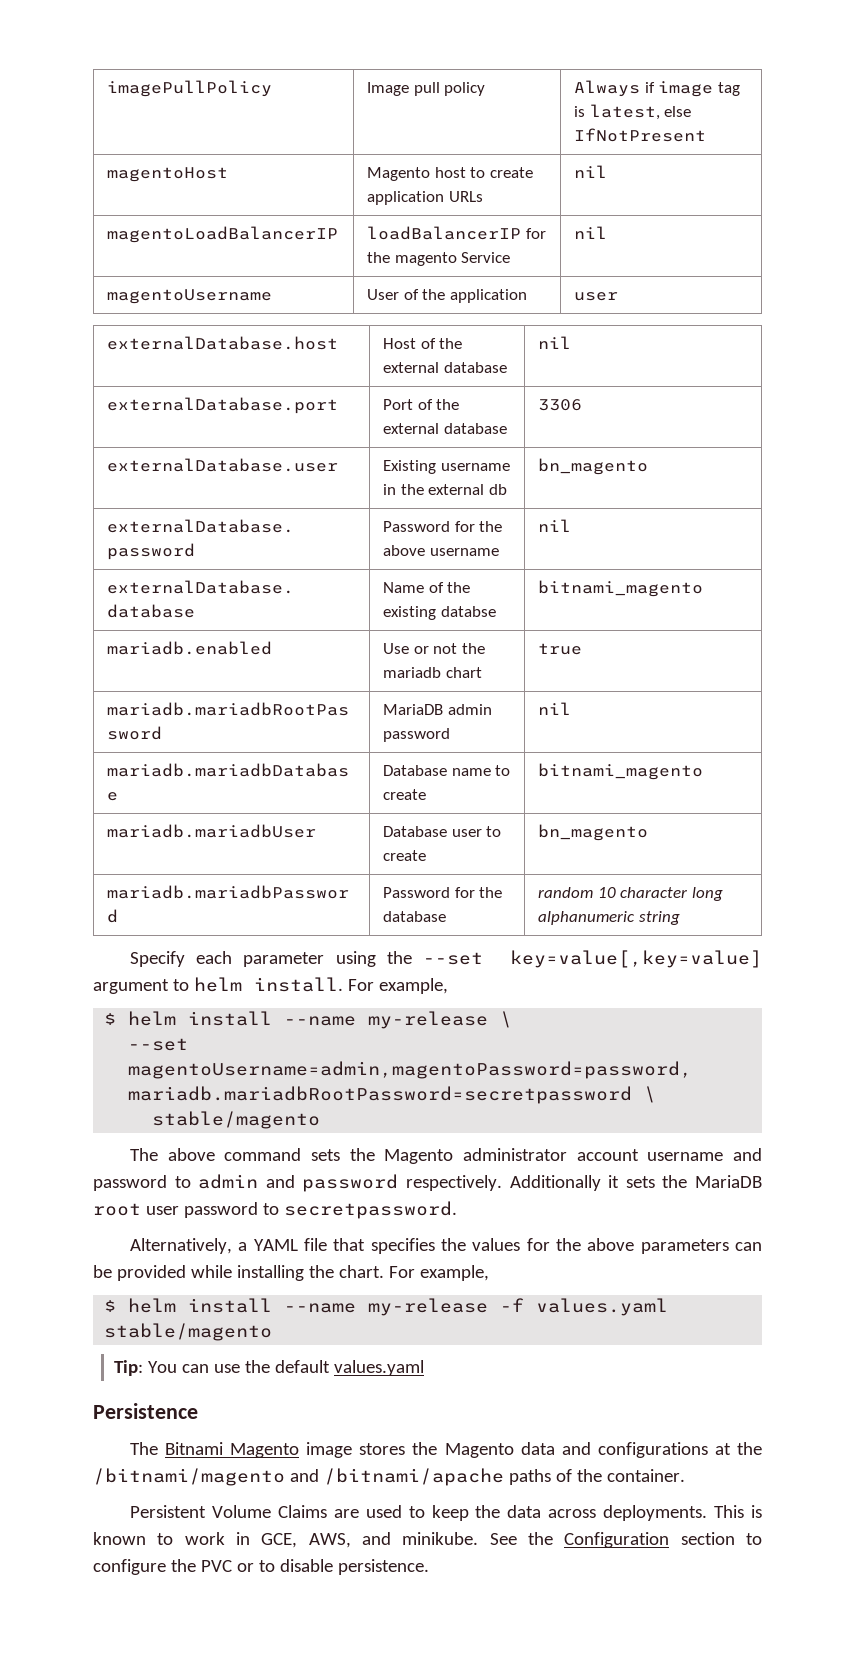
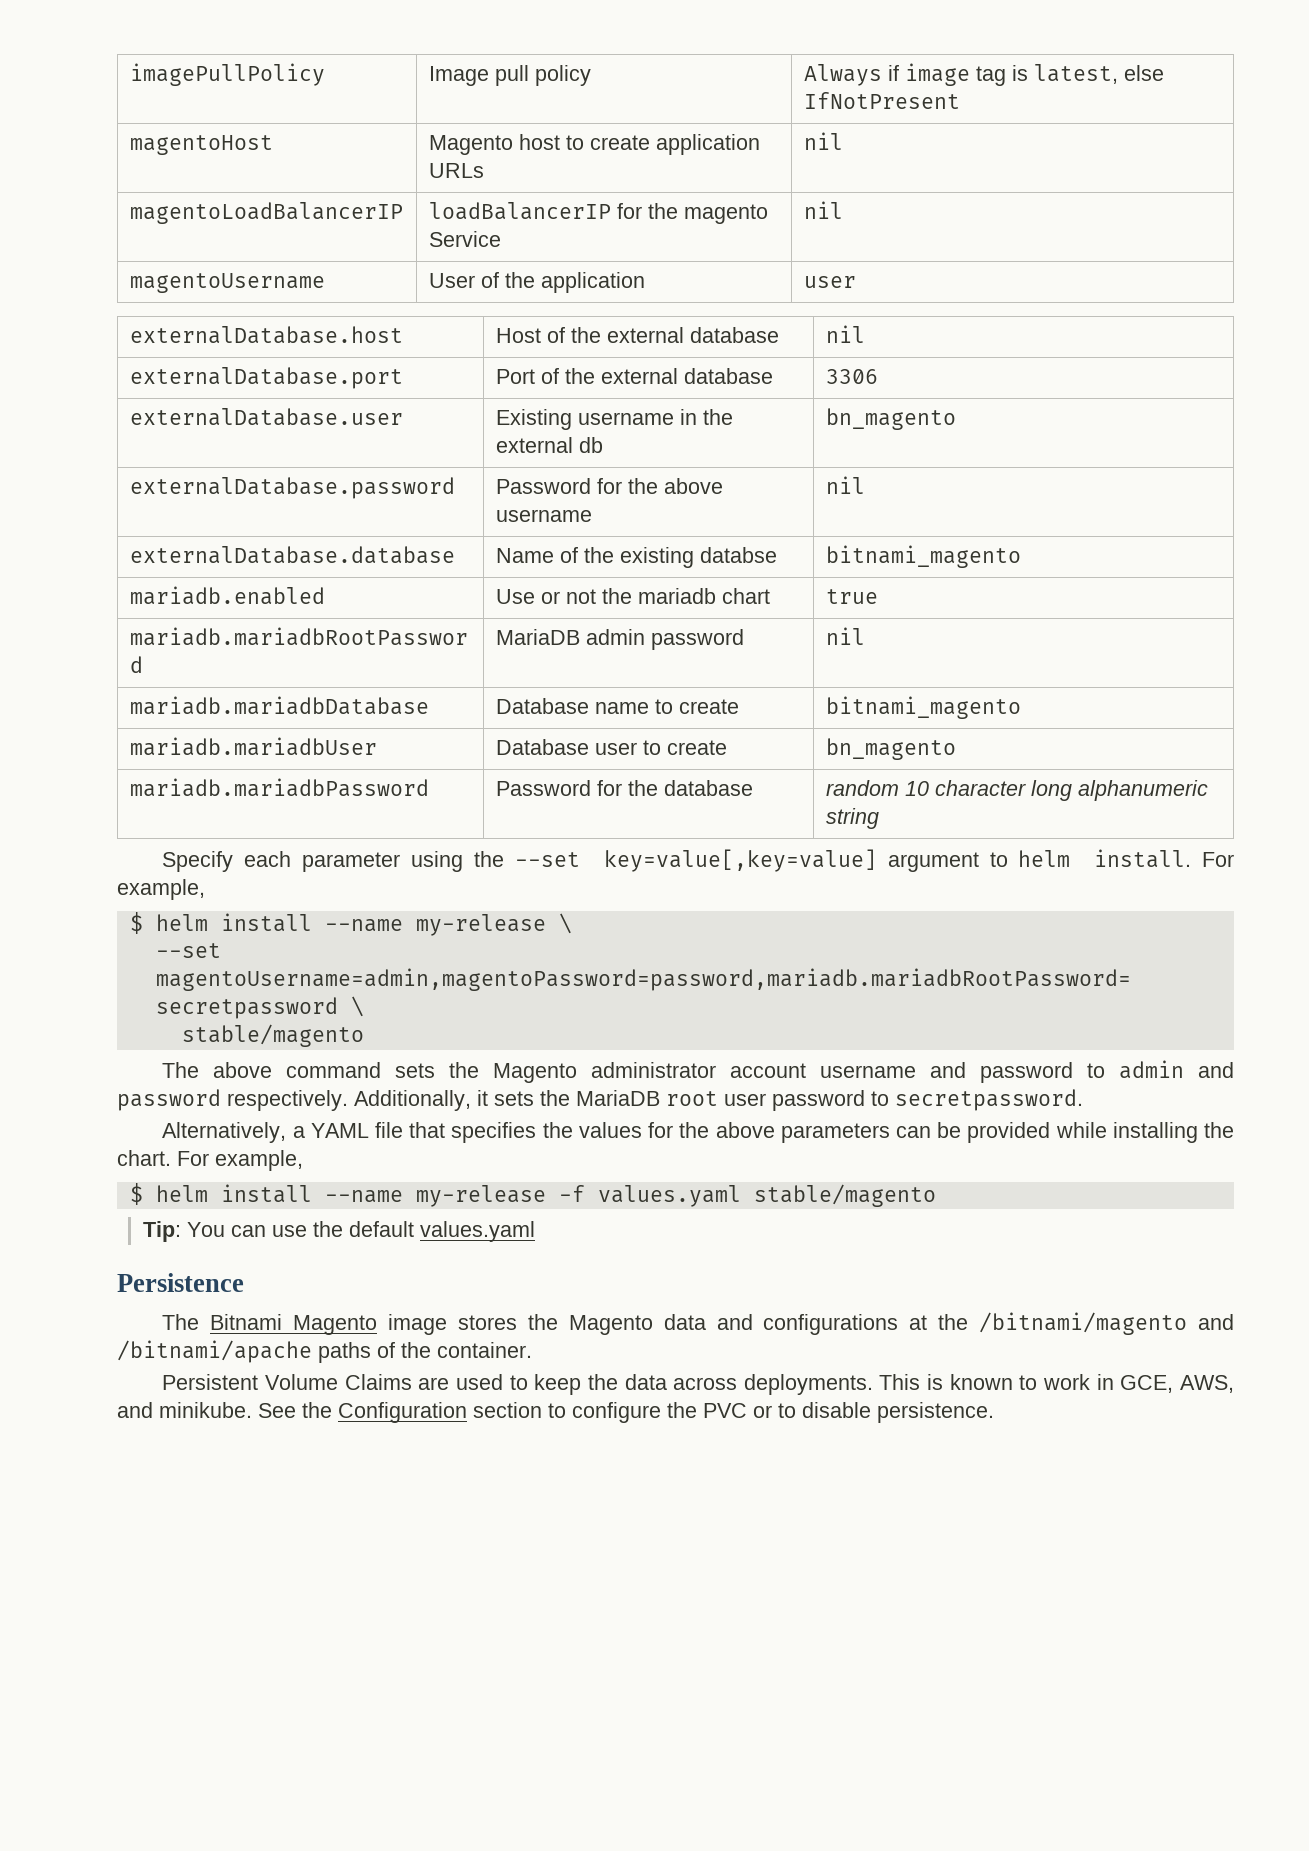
- Additionally it sets the MariaDB root user password to secretpassword.
+ Additionally, it sets the MariaDB root user password to secretpassword.

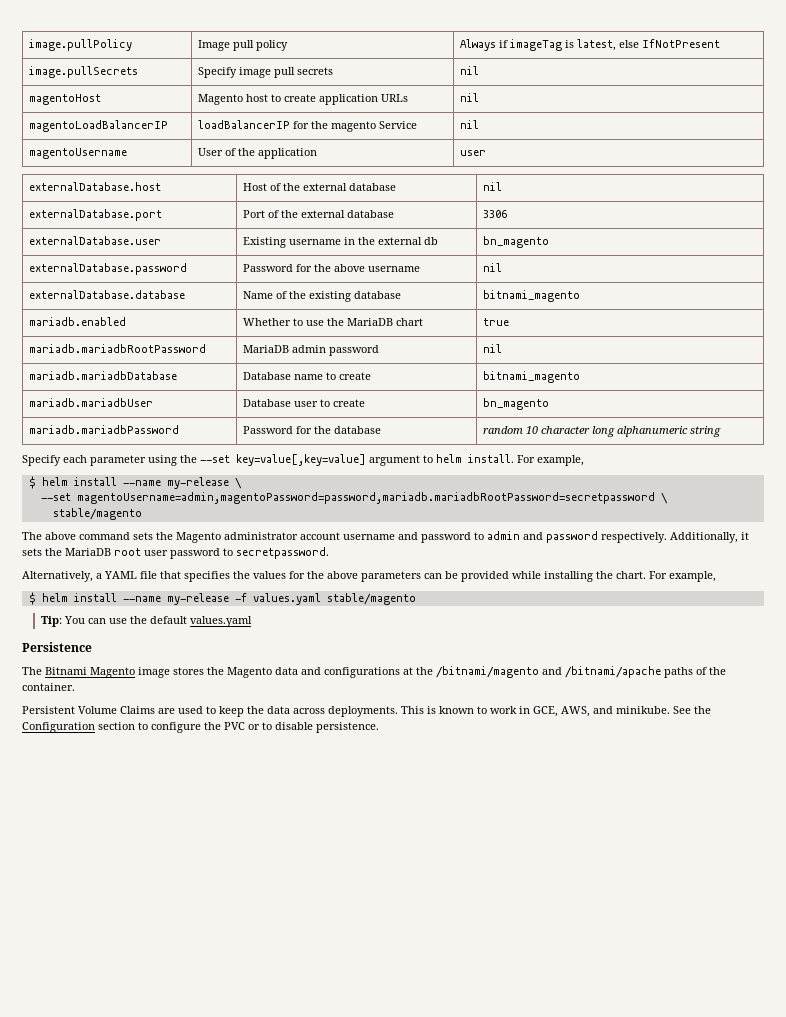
- imagePullPolicy | Image pull policy | Always if image tag is latest, else IfNotPresent
+ image.pullPolicy | Image pull policy | Always if imageTag is latest, else IfNotPresent
+ image.pullSecrets | Specify image pull secrets | nil
- externalDatabase.database | Name of the existing databse | bitnami_magento
+ externalDatabase.database | Name of the existing database | bitnami_magento
- mariadb.enabled | Use or not the mariadb chart | true
+ mariadb.enabled | Whether to use the MariaDB chart | true

